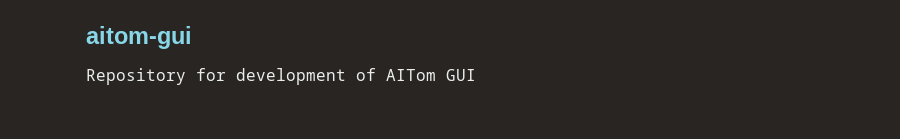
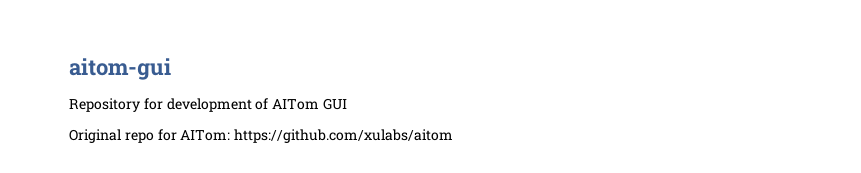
+ Original repo for AITom: https://github.com/xulabs/aitom

